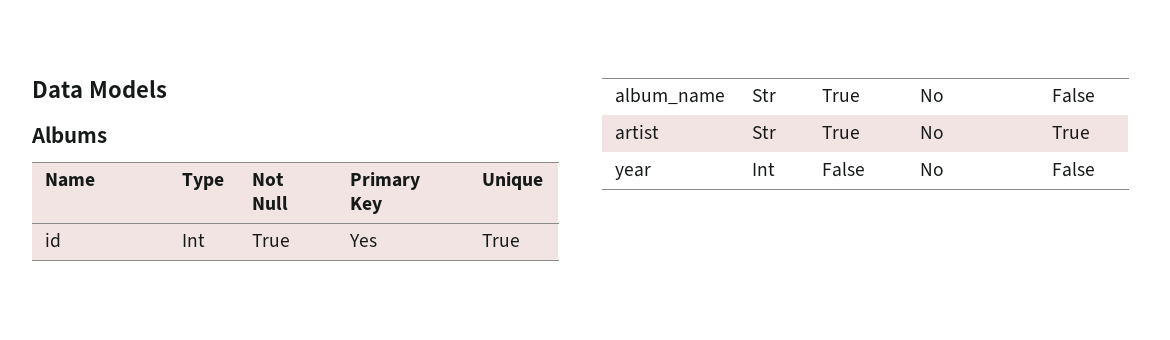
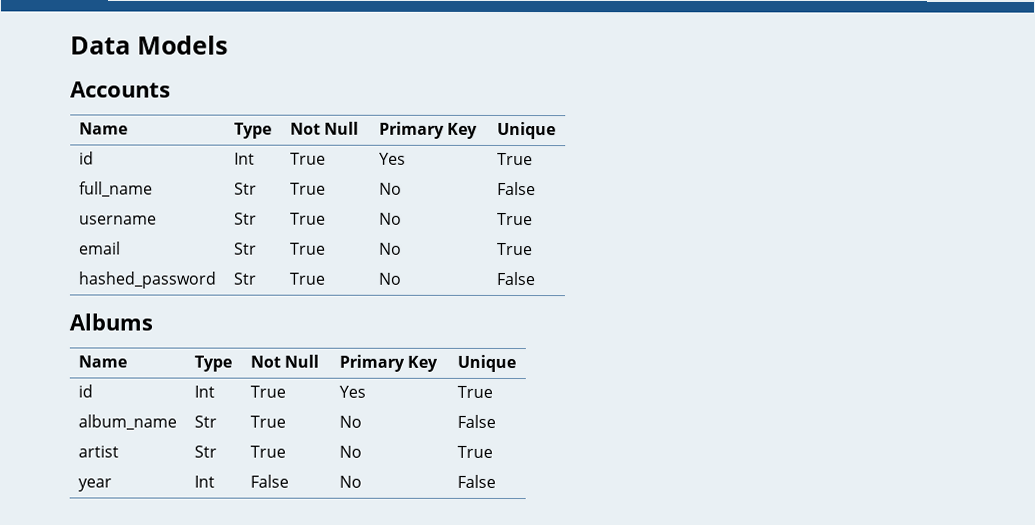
+ Accounts
+ Name | Type | Not Null | Primary Key | Unique
+ id | Int | True | Yes | True
+ full_name | Str | True | No | False
+ username | Str | True | No | True
+ email | Str | True | No | True
+ hashed_password | Str | True | No | False

